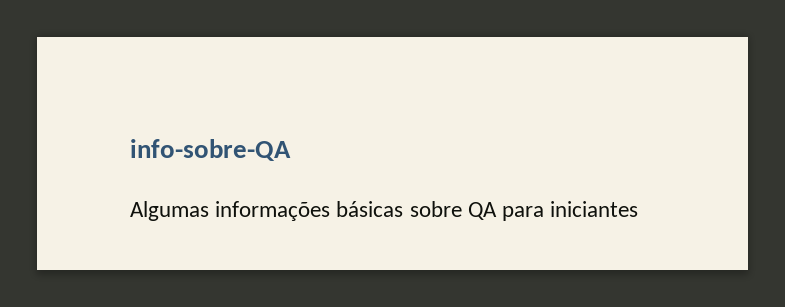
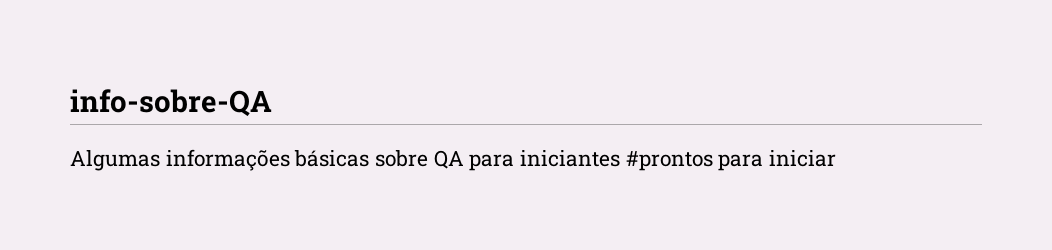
- Algumas informações básicas sobre QA para iniciantes
+ Algumas informações básicas sobre QA para iniciantes #prontos para iniciar

